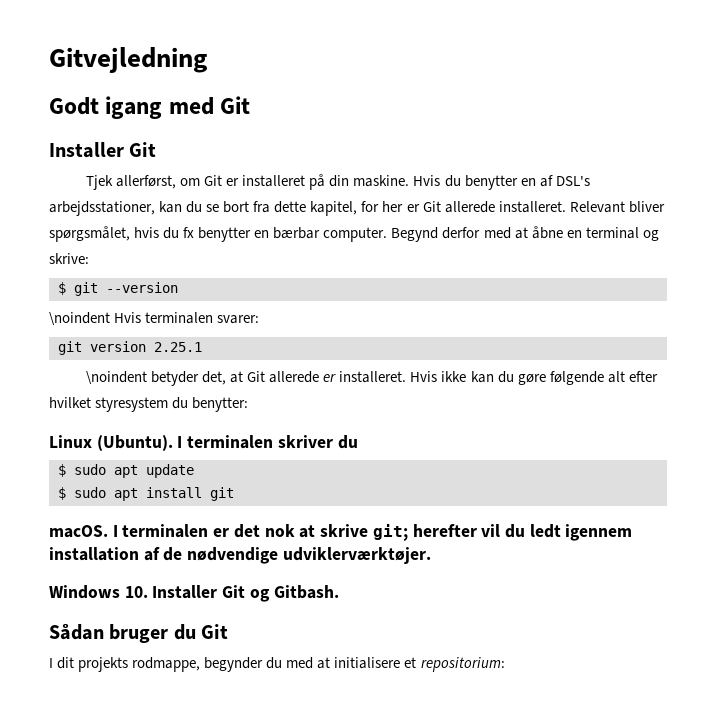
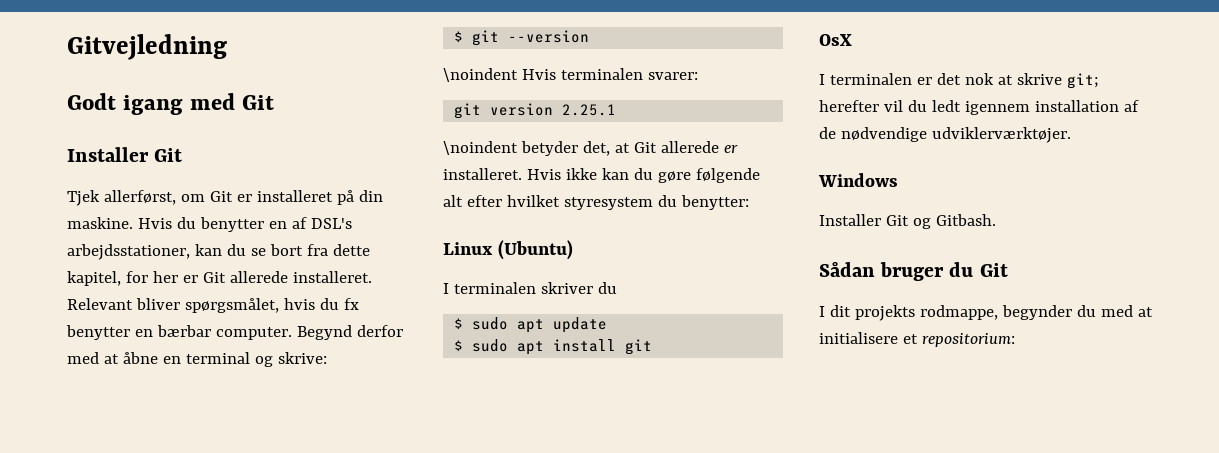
- Linux (Ubuntu). I terminalen skriver du
+ Linux (Ubuntu)
+ I terminalen skriver du
- macOS. I terminalen er det nok at skrive git; herefter vil du ledt igennem installation af de nødvendige udviklerværktøjer.
+ OsX
+ I terminalen er det nok at skrive git; herefter vil du ledt igennem installation af de nødvendige udviklerværktøjer.
- Windows 10. Installer Git og Gitbash.
+ Windows
+ Installer Git og Gitbash.

